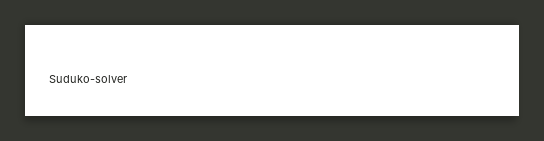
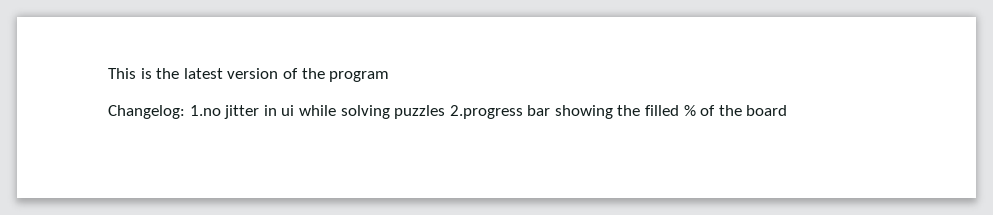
- Suduko-solver
+ This is the latest version of the program
+ Changelog: 1.no jitter in ui while solving puzzles 2.progress bar showing the filled % of the board

